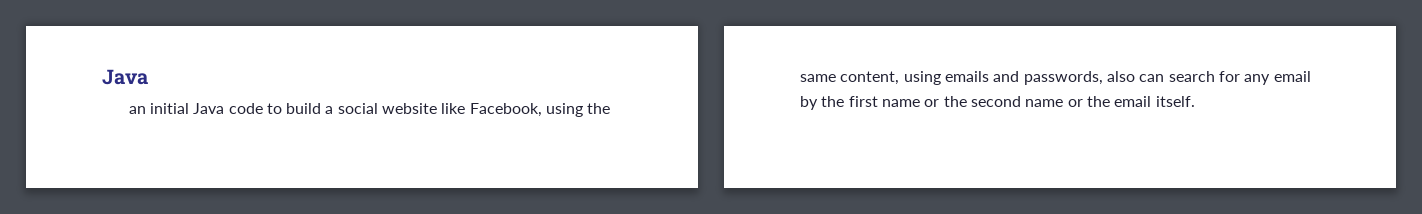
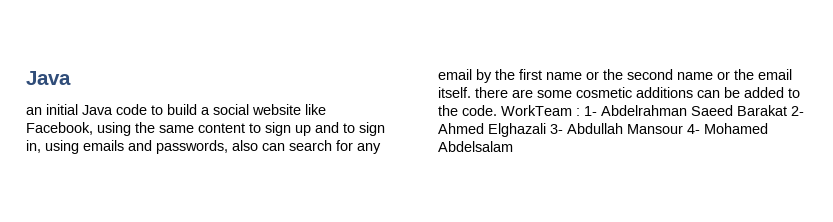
- an initial Java code to build a social website like Facebook, using the same content, using emails and passwords, also can search for any email by the first name or the second name or the email itself.
+ an initial Java code to build a social website like Facebook, using the same content to sign up and to sign in, using emails and passwords, also can search for any email by the first name or the second name or the email itself. there are some cosmetic additions can be added to the code. WorkTeam : 1- Abdelrahman Saeed Barakat 2- Ahmed Elghazali 3- Abdullah Mansour 4- Mohamed Abdelsalam

